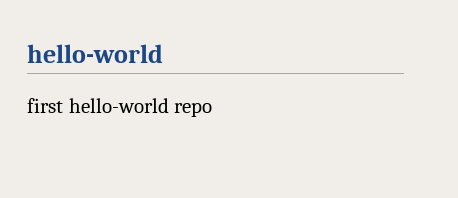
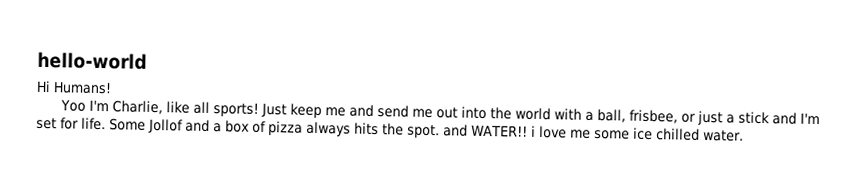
- first hello-world repo
+ Hi Humans!
+ Yoo I'm Charlie, like all sports! Just keep me and send me out into the world with a ball, frisbee, or just a stick and I'm set for life. Some Jollof and a box of pizza always hits the spot. and WATER!! i love me some ice chilled water.

